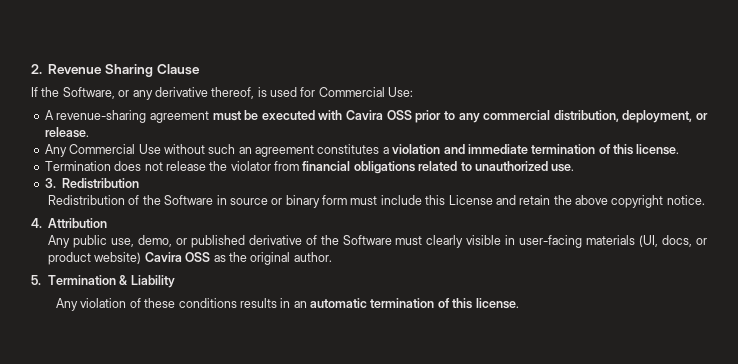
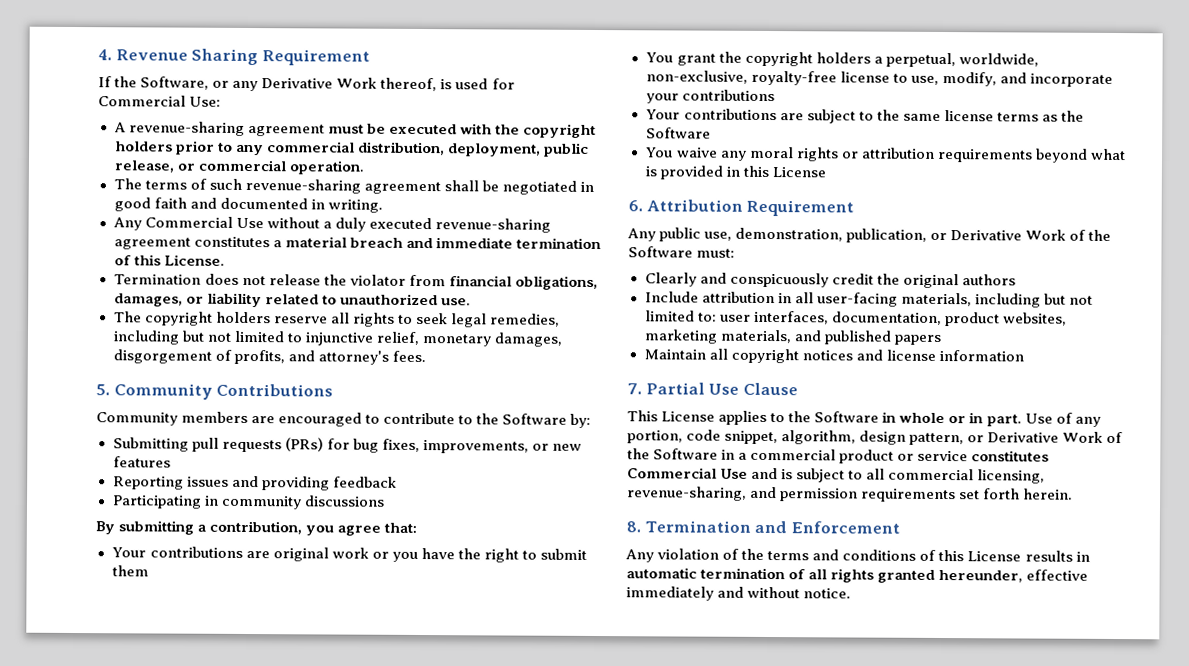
- 2. Revenue Sharing Clause
+ 4. Revenue Sharing Requirement
- If the Software, or any derivative thereof, is used for Commercial Use:
+ If the Software, or any Derivative Work thereof, is used for Commercial Use:
- A revenue-sharing agreement must be executed with Cavira OSS prior to any commercial distribution, deployment, or release.
+ A revenue-sharing agreement must be executed with the copyright holders prior to any commercial distribution, deployment, public release, or commercial operation.
+ The terms of such revenue-sharing agreement shall be negotiated in good faith and documented in writing.
- Any Commercial Use without such an agreement constitutes a violation and immediate termination of this license.
+ Any Commercial Use without a duly executed revenue-sharing agreement constitutes a material breach and immediate termination of this License.
- Termination does not release the violator from financial obligations related to unauthorized use.
+ Termination does not release the violator from financial obligations, damages, or liability related to unauthorized use.
- 3. Redistribution
- Redistribution of the Software in source or binary form must include this License and retain the above copyright notice.
- 4. Attribution
- Any public use, demo, or published derivative of the Software must clearly visible in user-facing materials (UI, docs, or product website) Cavira OSS as the original author.
- 5. Termination & Liability
- Any violation of these conditions results in an automatic termination of this license.
+ The copyright holders reserve all rights to seek legal remedies, including but not limited to injunctive relief, monetary damages, disgorgement of profits, and attorney's fees.
+ 5. Community Contributions
+ Community members are encouraged to contribute to the Software by:
+ Submitting pull requests (PRs) for bug fixes, improvements, or new features
+ Reporting issues and providing feedback
+ Participating in community discussions
+ By submitting a contribution, you agree that:
+ Your contributions are original work or you have the right to submit them
+ You grant the copyright holders a perpetual, worldwide, non-exclusive, royalty-free license to use, modify, and incorporate your contributions
+ Your contributions are subject to the same license terms as the Software
+ You waive any moral rights or attribution requirements beyond what is provided in this License
+ 6. Attribution Requirement
+ Any public use, demonstration, publication, or Derivative Work of the Software must:
+ Clearly and conspicuously credit the original authors
+ Include attribution in all user-facing materials, including but not limited to: user interfaces, documentation, product websites, marketing materials, and published papers
+ Maintain all copyright notices and license information
+ 7. Partial Use Clause
+ This License applies to the Software in whole or in part. Use of any portion, code snippet, algorithm, design pattern, or Derivative Work of the Software in a commercial product or service constitutes Commercial Use and is subject to all commercial licensing, revenue-sharing, and permission requirements set forth herein.
+ 8. Termination and Enforcement
+ Any violation of the terms and conditions of this License results in automatic termination of all rights granted hereunder, effective immediately and without notice.

